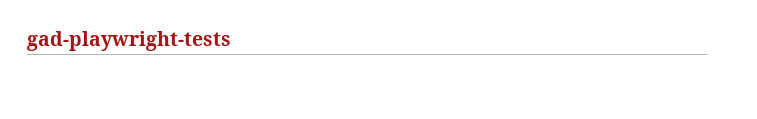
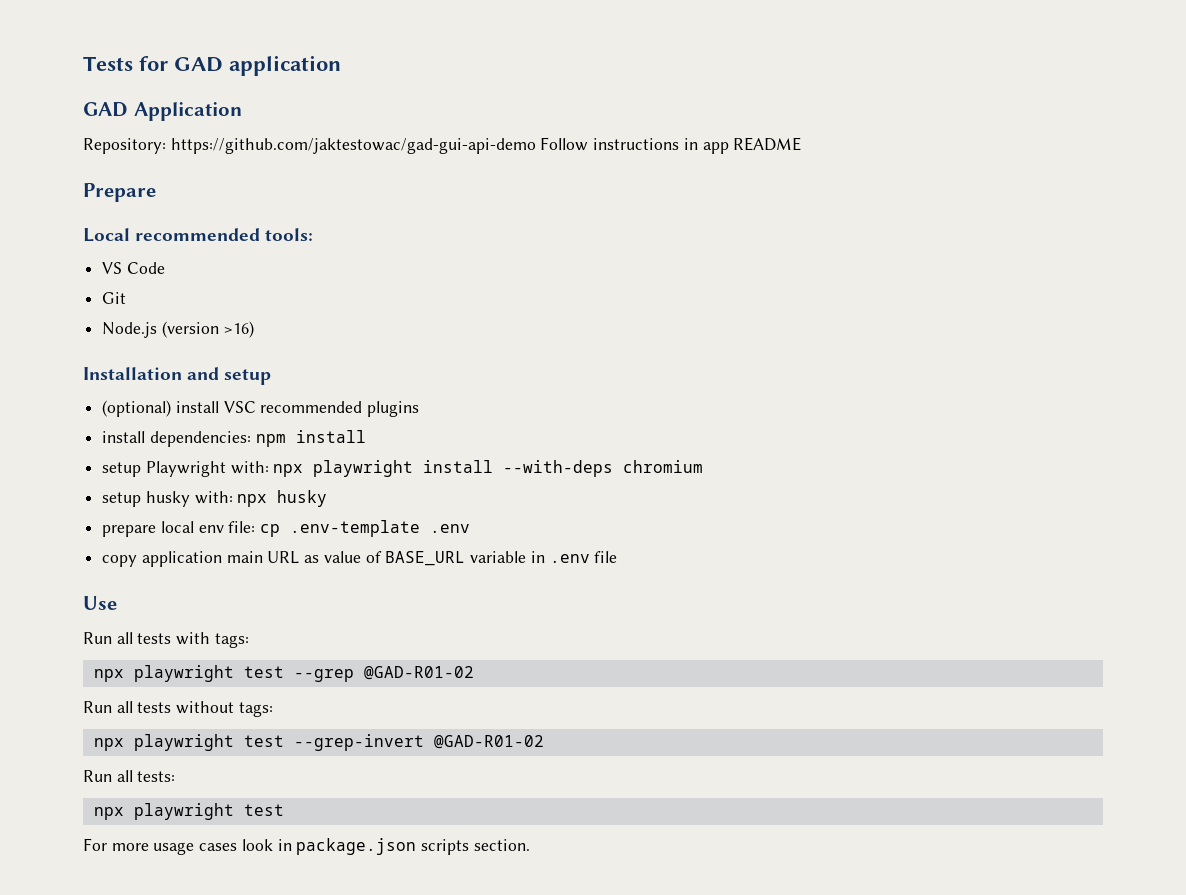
- gad-playwright-tests
+ Tests for GAD application
+ GAD Application
+ Repository: https://github.com/jaktestowac/gad-gui-api-demo Follow instructions in app README
+ Prepare
+ Local recommended tools:
+ VS Code
+ Git
+ Node.js (version >16)
+ Installation and setup
+ (optional) install VSC recommended plugins
+ install dependencies: npm install
+ setup Playwright with: npx playwright install --with-deps chromium
+ setup husky with: npx husky
+ prepare local env file: cp .env-template .env
+ copy application main URL as value of BASE_URL variable in .env file
+ Use
+ Run all tests with tags:
+ npx playwright test --grep @GAD-R01-02
+ Run all tests without tags:
+ npx playwright test --grep-invert @GAD-R01-02
+ Run all tests:
+ npx playwright test
+ For more usage cases look in package.json scripts section.

